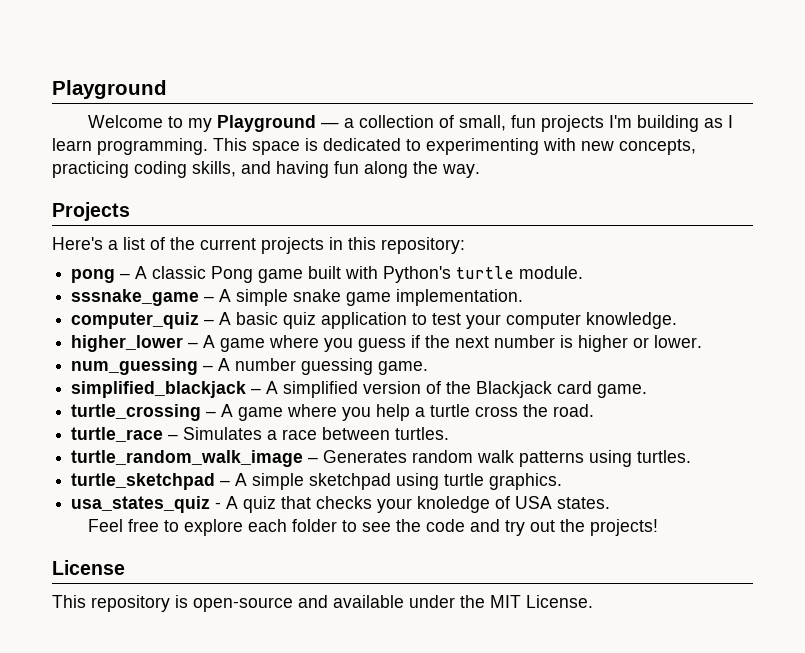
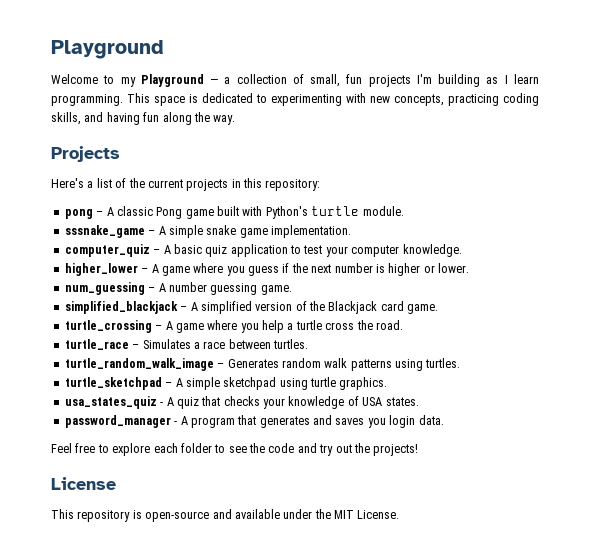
- usa_states_quiz - A quiz that checks your knoledge of USA states.
+ usa_states_quiz - A quiz that checks your knowledge of USA states.
+ password_manager - A program that generates and saves you login data.

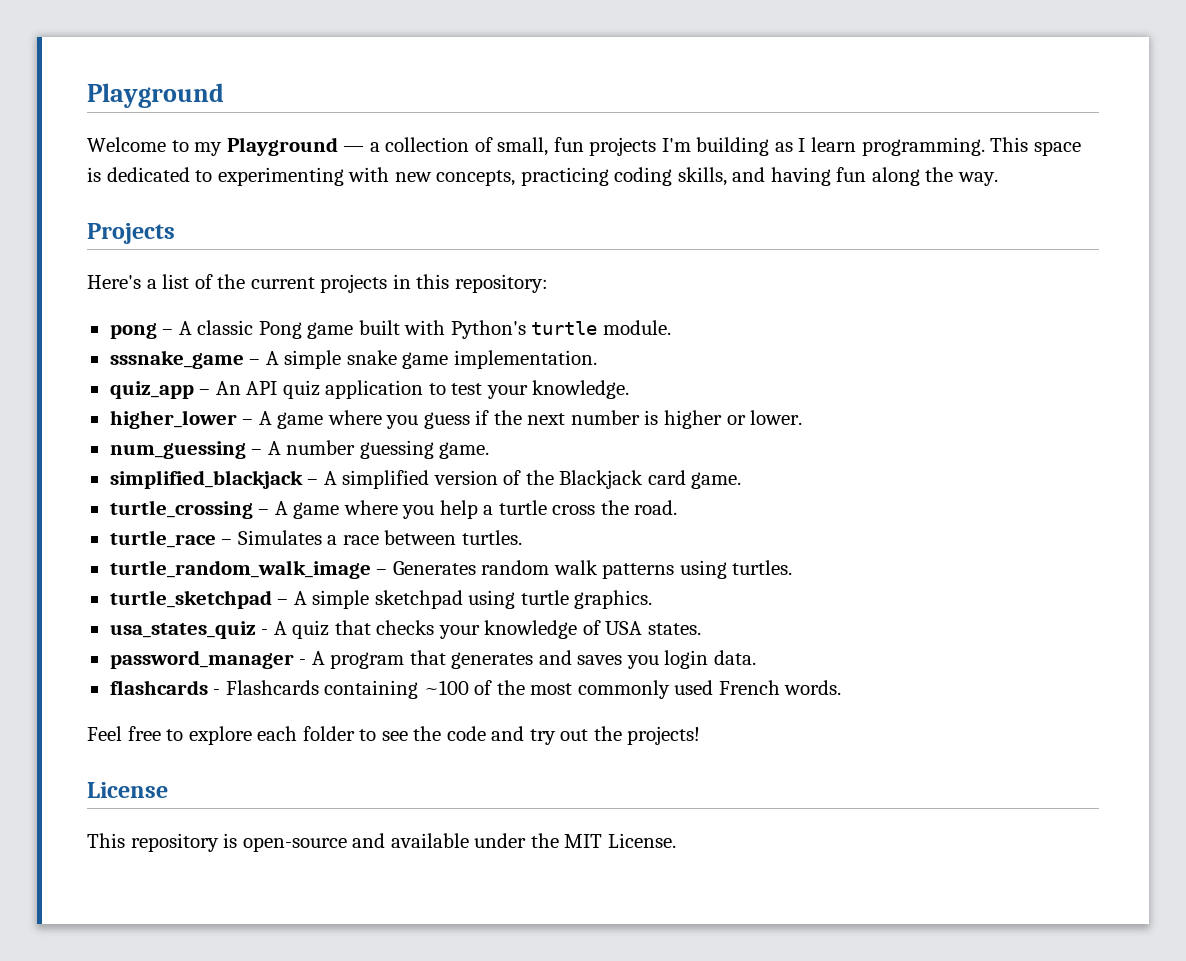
- computer_quiz – A basic quiz application to test your computer knowledge.
+ quiz_app – An API quiz application to test your knowledge.
+ flashcards - Flashcards containing ~100 of the most commonly used French words.

